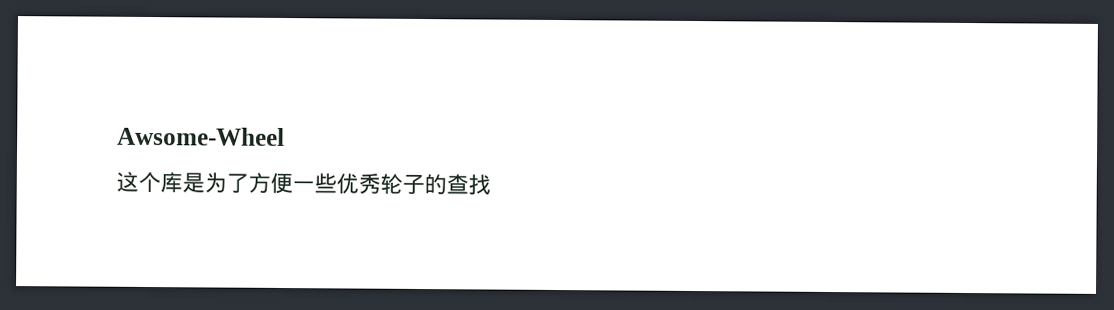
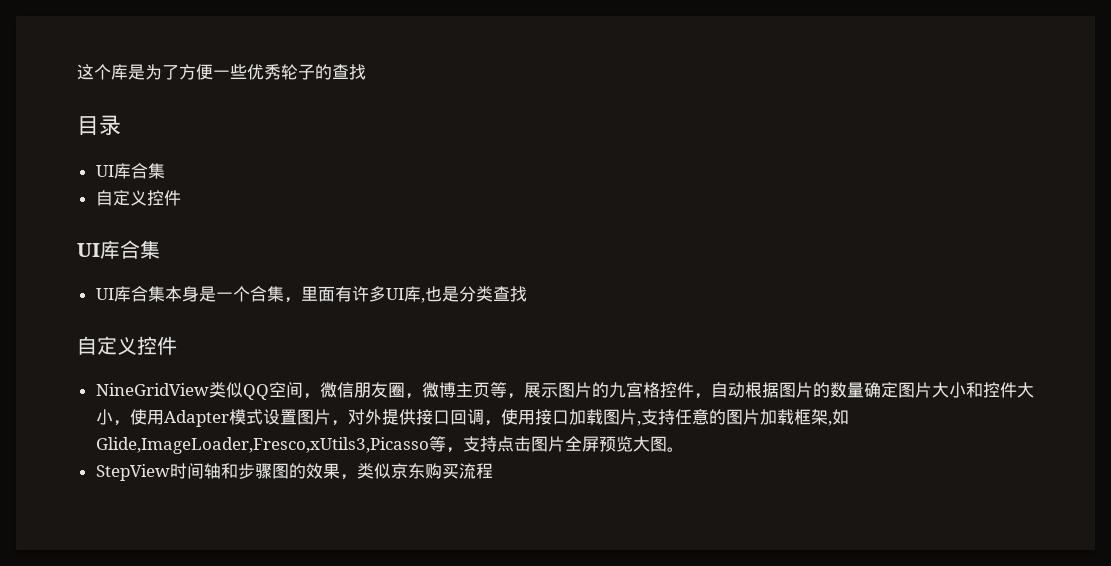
- Awsome-Wheel
+ 目录
+ UI库合集
+ 自定义控件
+ UI库合集
+ UI库合集本身是一个合集，里面有许多UI库,也是分类查找
+ 自定义控件
+ NineGridView类似QQ空间，微信朋友圈，微博主页等，展示图片的九宫格控件，自动根据图片的数量确定图片大小和控件大小，使用Adapter模式设置图片，对外提供接口回调，使用接口加载图片,支持任意的图片加载框架,如Glide,ImageLoader,Fresco,xUtils3,Picasso等，支持点击图片全屏预览大图。
+ StepView时间轴和步骤图的效果，类似京东购买流程

